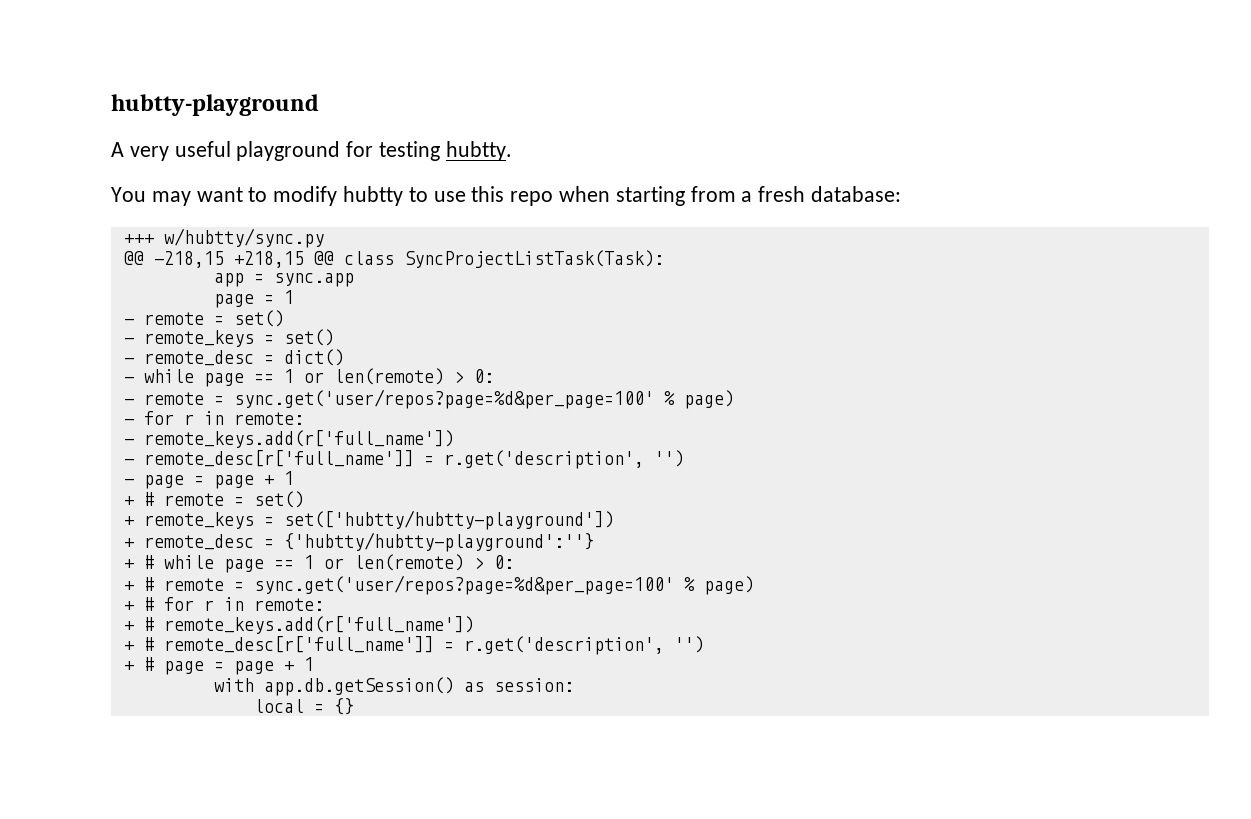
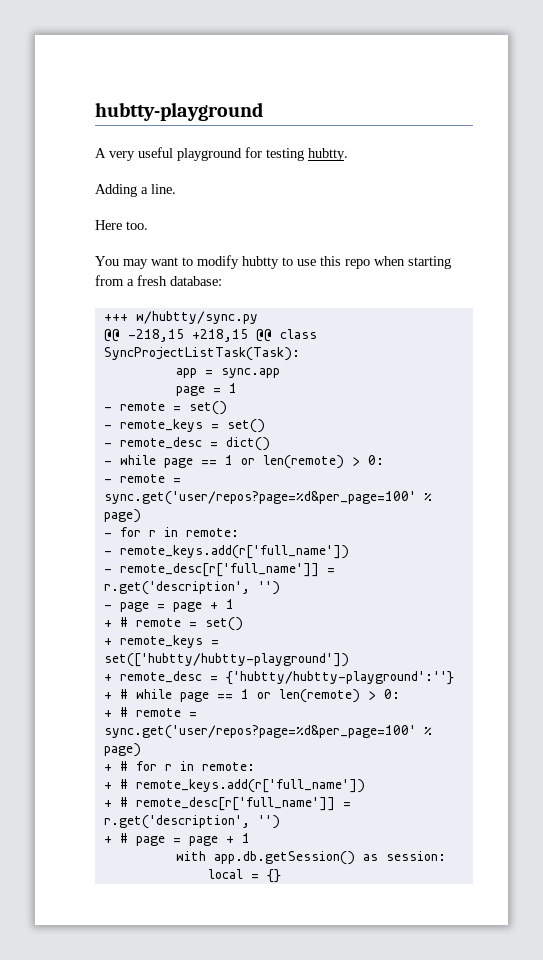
+ Adding a line.
+ Here too.

